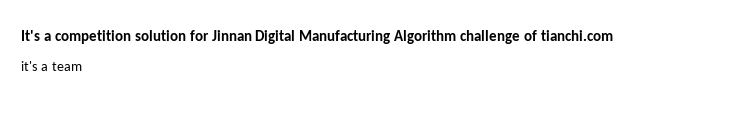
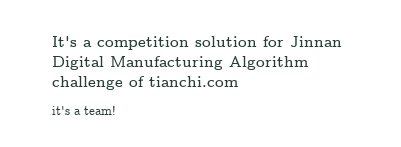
- it's a team
+ it's a team!

